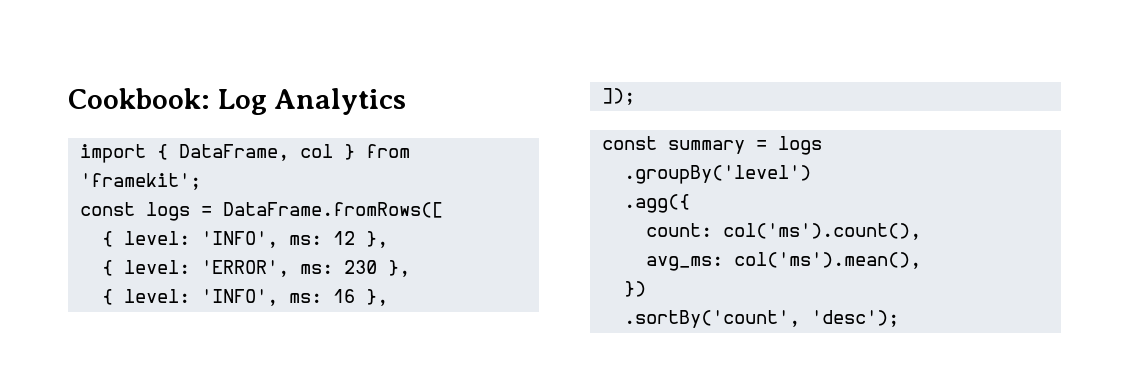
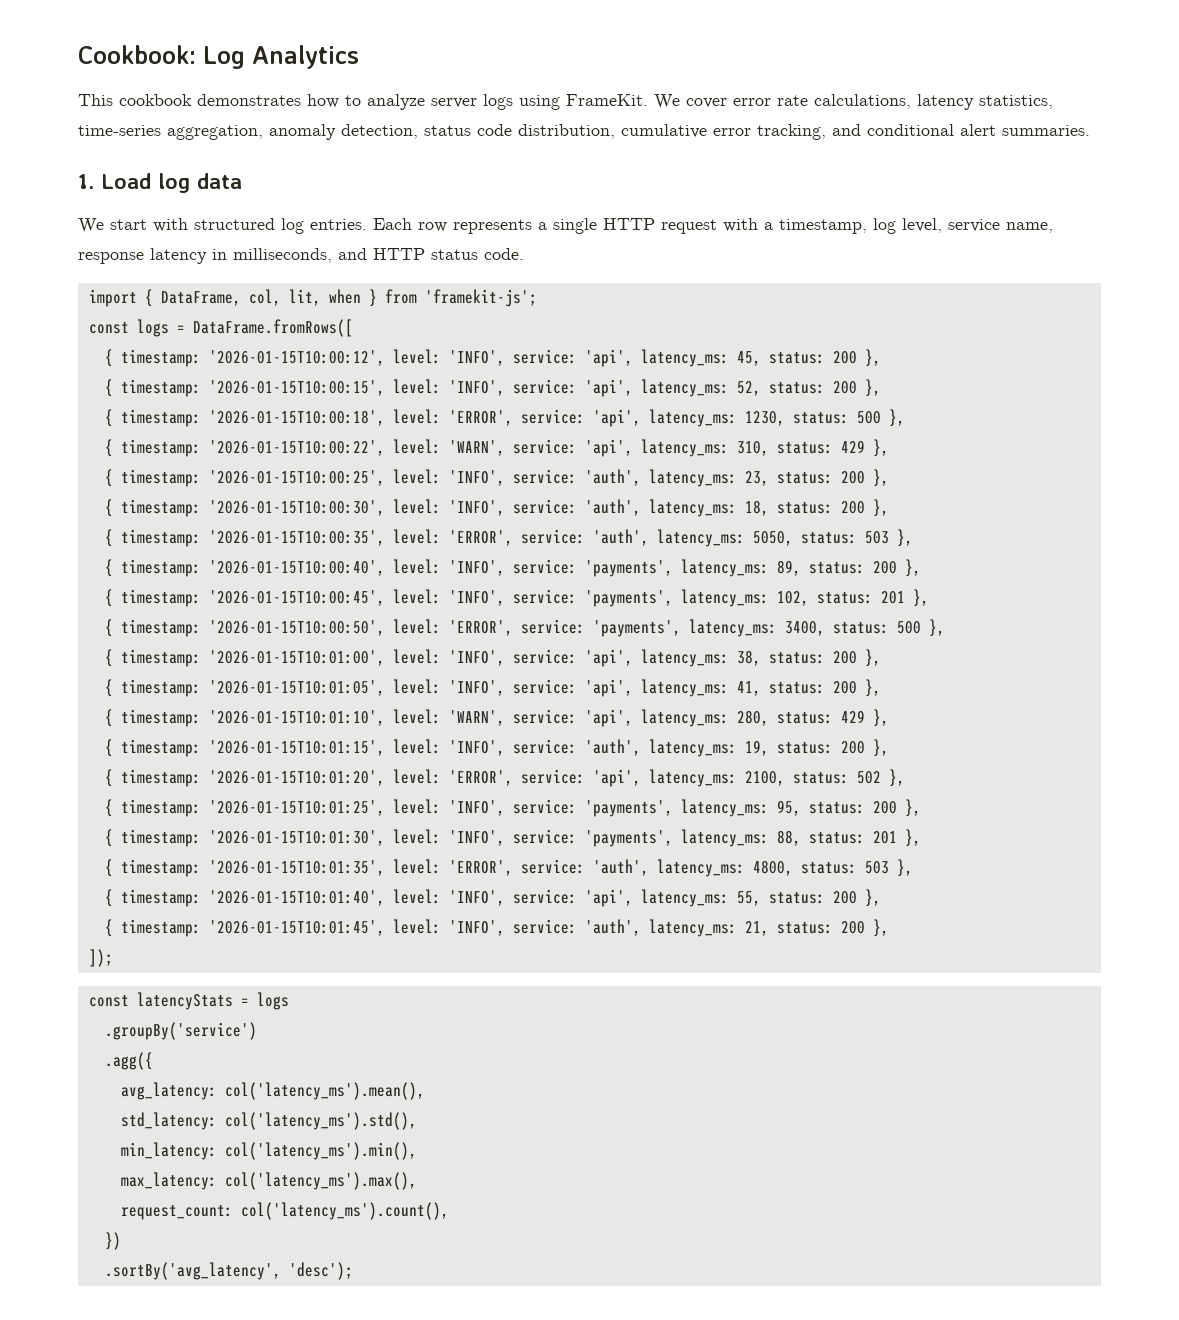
+ This cookbook demonstrates how to analyze server logs using FrameKit. We cover error rate calculations, latency statistics, time-series aggregation, anomaly detection, status code distribution, cumulative error tracking, and conditional alert summaries.
+ 1. Load log data
+ We start with structured log entries. Each row represents a single HTTP request with a timestamp, log level, service name, response latency in milliseconds, and HTTP status code.
- import { DataFrame, col } from 'framekit';
+ import { DataFrame, col, lit, when } from 'framekit-js';
- { level: 'INFO', ms: 12 },
- { level: 'ERROR', ms: 230 },
- { level: 'INFO', ms: 16 },
+ { timestamp: '2026-01-15T10:00:12', level: 'INFO', service: 'api', latency_ms: 45, status: 200 },
+ { timestamp: '2026-01-15T10:00:15', level: 'INFO', service: 'api', latency_ms: 52, status: 200 },
+ { timestamp: '2026-01-15T10:00:18', level: 'ERROR', service: 'api', latency_ms: 1230, status: 500 },
+ { timestamp: '2026-01-15T10:00:22', level: 'WARN', service: 'api', latency_ms: 310, status: 429 },
+ { timestamp: '2026-01-15T10:00:25', level: 'INFO', service: 'auth', latency_ms: 23, status: 200 },
+ { timestamp: '2026-01-15T10:00:30', level: 'INFO', service: 'auth', latency_ms: 18, status: 200 },
+ { timestamp: '2026-01-15T10:00:35', level: 'ERROR', service: 'auth', latency_ms: 5050, status: 503 },
+ { timestamp: '2026-01-15T10:00:40', level: 'INFO', service: 'payments', latency_ms: 89, status: 200 },
+ { timestamp: '2026-01-15T10:00:45', level: 'INFO', service: 'payments', latency_ms: 102, status: 201 },
+ { timestamp: '2026-01-15T10:00:50', level: 'ERROR', service: 'payments', latency_ms: 3400, status: 500 },
+ { timestamp: '2026-01-15T10:01:00', level: 'INFO', service: 'api', latency_ms: 38, status: 200 },
+ { timestamp: '2026-01-15T10:01:05', level: 'INFO', service: 'api', latency_ms: 41, status: 200 },
+ { timestamp: '2026-01-15T10:01:10', level: 'WARN', service: 'api', latency_ms: 280, status: 429 },
+ { timestamp: '2026-01-15T10:01:15', level: 'INFO', service: 'auth', latency_ms: 19, status: 200 },
+ { timestamp: '2026-01-15T10:01:20', level: 'ERROR', service: 'api', latency_ms: 2100, status: 502 },
+ { timestamp: '2026-01-15T10:01:25', level: 'INFO', service: 'payments', latency_ms: 95, status: 200 },
+ { timestamp: '2026-01-15T10:01:30', level: 'INFO', service: 'payments', latency_ms: 88, status: 201 },
+ { timestamp: '2026-01-15T10:01:35', level: 'ERROR', service: 'auth', latency_ms: 4800, status: 503 },
+ { timestamp: '2026-01-15T10:01:40', level: 'INFO', service: 'api', latency_ms: 55, status: 200 },
+ { timestamp: '2026-01-15T10:01:45', level: 'INFO', service: 'auth', latency_ms: 21, status: 200 },
- const summary = logs
+ const latencyStats = logs
- .groupBy('level')
+ .groupBy('service')
- count: col('ms').count(),
- avg_ms: col('ms').mean(),
+ avg_latency: col('latency_ms').mean(),
+ std_latency: col('latency_ms').std(),
+ min_latency: col('latency_ms').min(),
+ max_latency: col('latency_ms').max(),
+ request_count: col('latency_ms').count(),
- .sortBy('count', 'desc');
+ .sortBy('avg_latency', 'desc');

